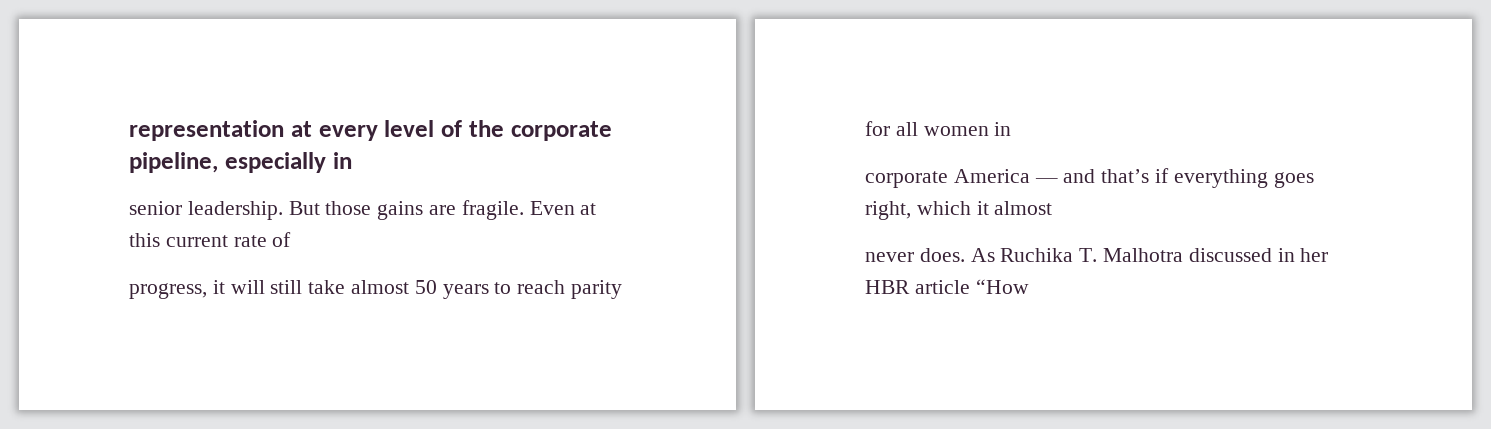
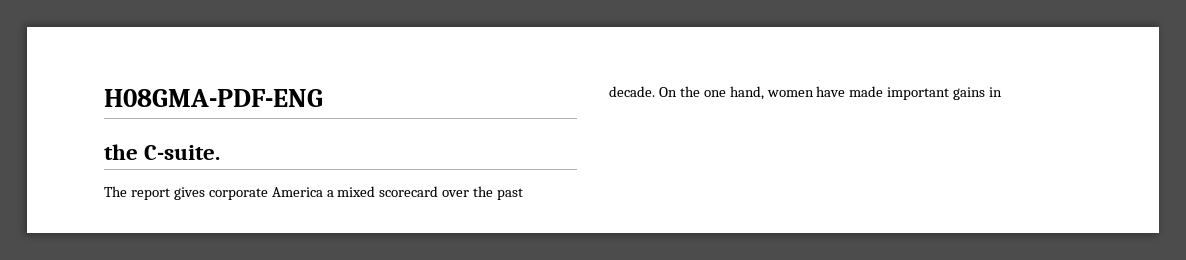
- representation at every level of the corporate pipeline, especially in
- senior leadership. But those gains are fragile. Even at this current rate of
- progress, it will still take almost 50 years to reach parity for all women in
- corporate America — and that’s if everything goes right, which it almost
- never does. As Ruchika T. Malhotra discussed in her HBR article “How
+ H08GMA-PDF-ENG
+ the C-suite.
+ The report gives corporate America a mixed scorecard over the past
+ decade. On the one hand, women have made important gains in

